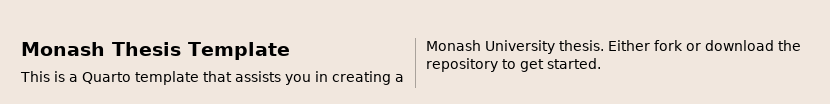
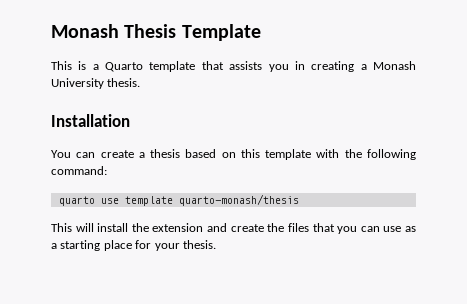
- This is a Quarto template that assists you in creating a Monash University thesis. Either fork or download the repository to get started.
+ This is a Quarto template that assists you in creating a Monash University thesis.
+ Installation
+ You can create a thesis based on this template with the following command:
+ quarto use template quarto-monash/thesis
+ This will install the extension and create the files that you can use as a starting place for your thesis.

